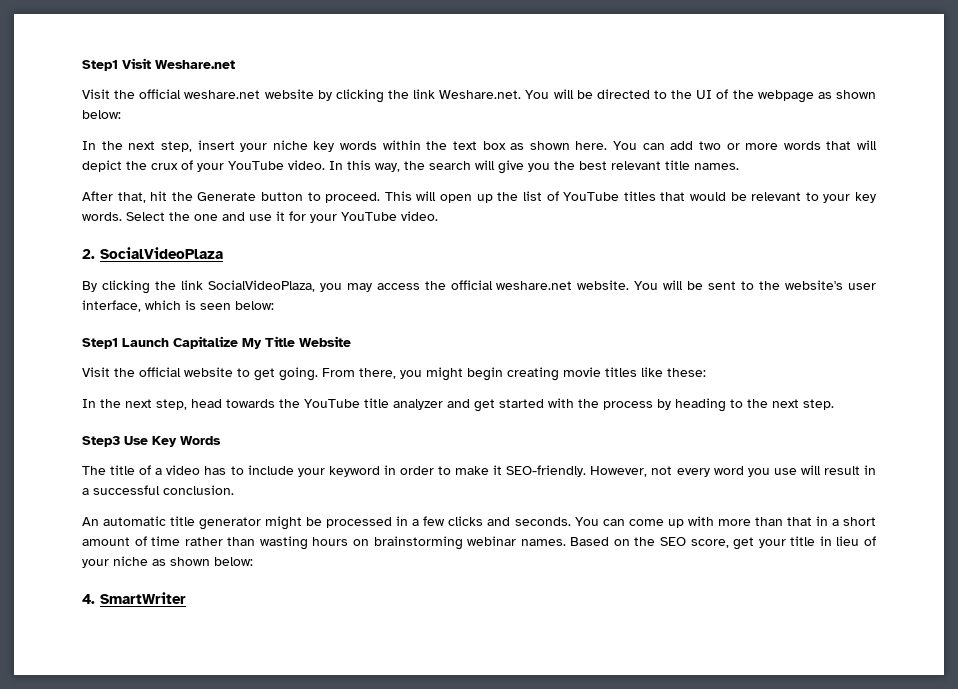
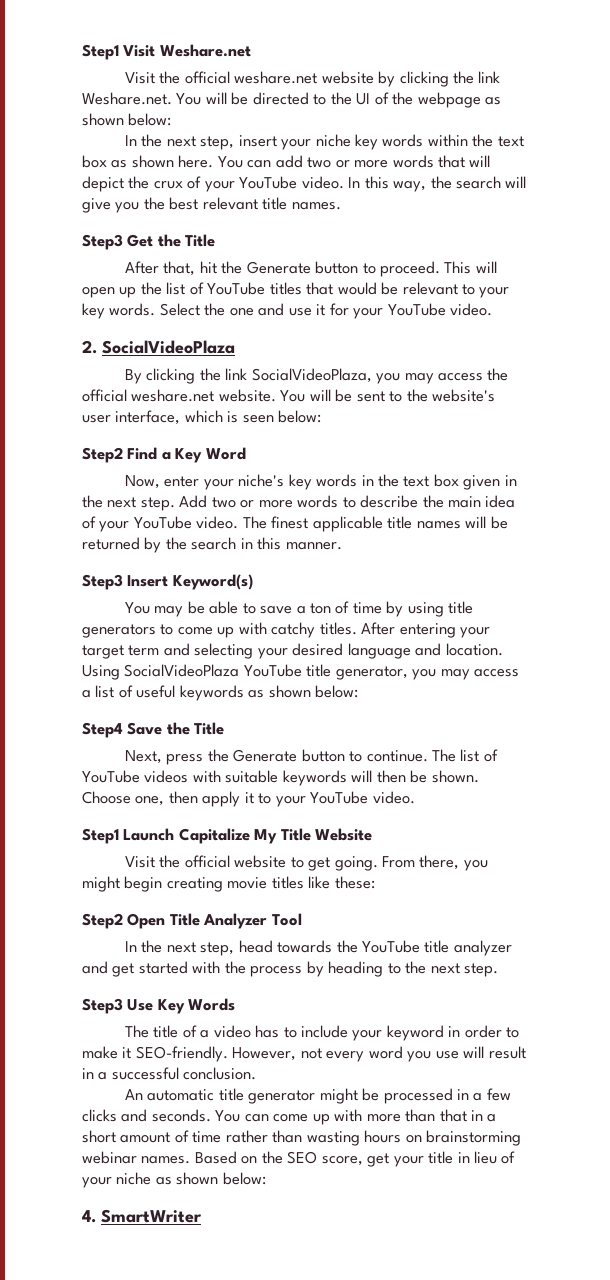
+ Step3 Get the Title
+ Step2 Find a Key Word
+ Now, enter your niche's key words in the text box given in the next step. Add two or more words to describe the main idea of your YouTube video. The finest applicable title names will be returned by the search in this manner.
+ Step3 Insert Keyword(s)
+ You may be able to save a ton of time by using title generators to come up with catchy titles. After entering your target term and selecting your desired language and location. Using SocialVideoPlaza YouTube title generator, you may access a list of useful keywords as shown below:
+ Step4 Save the Title
+ Next, press the Generate button to continue. The list of YouTube videos with suitable keywords will then be shown. Choose one, then apply it to your YouTube video.
+ Step2 Open Title Analyzer Tool

